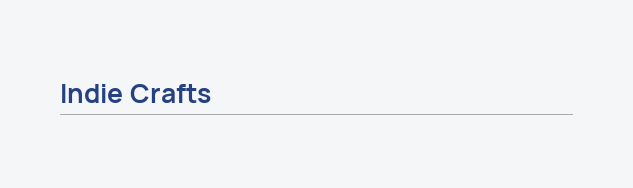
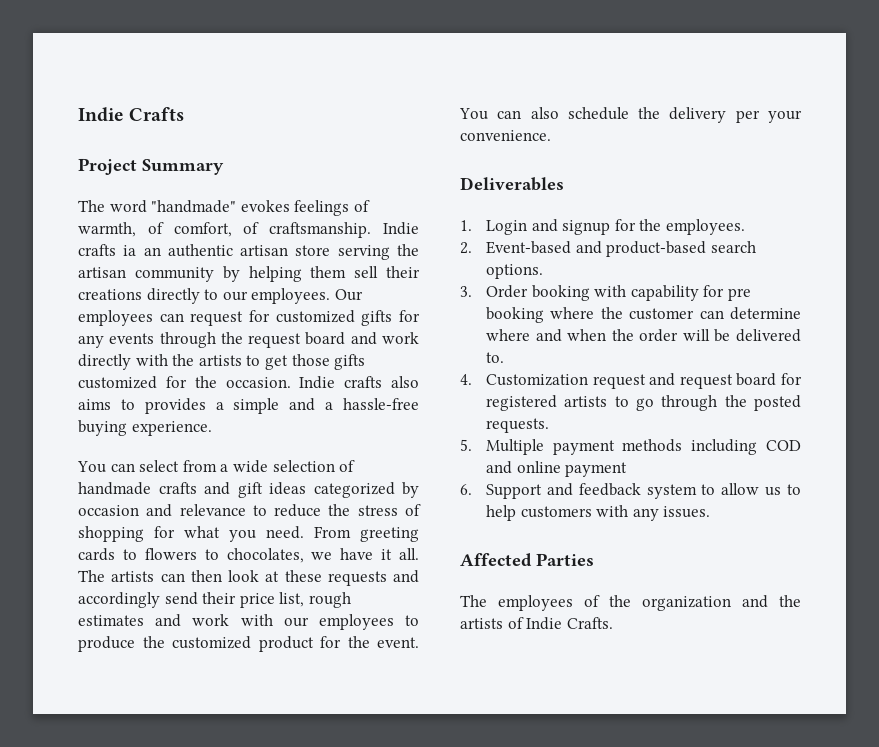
+ Project Summary
+ The word "handmade" evokes feelings of warmth, of comfort, of craftsmanship. Indie crafts ia an authentic artisan store serving the artisan community by helping them sell their creations directly to our employees. Our employees can request for customized gifts for any events through the request board and work directly with the artists to get those gifts customized for the occasion. Indie crafts also aims to provides a simple and a hassle-free buying experience.
+ You can select from a wide selection of handmade crafts and gift ideas categorized by occasion and relevance to reduce the stress of shopping for what you need. From greeting cards to flowers to chocolates, we have it all. The artists can then look at these requests and accordingly send their price list, rough estimates and work with our employees to produce the customized product for the event. You can also schedule the delivery per your convenience.
+ Deliverables
+ 1. Login and signup for the employees.
+ 2. Event-based and product-based search options.
+ 3. Order booking with capability for pre booking where the customer can determine where and when the order will be delivered to.
+ 4. Customization request and request board for registered artists to go through the posted requests.
+ 5. Multiple payment methods including COD and online payment
+ 6. Support and feedback system to allow us to help customers with any issues.
+ Affected Parties
+ The employees of the organization and the artists of Indie Crafts.

